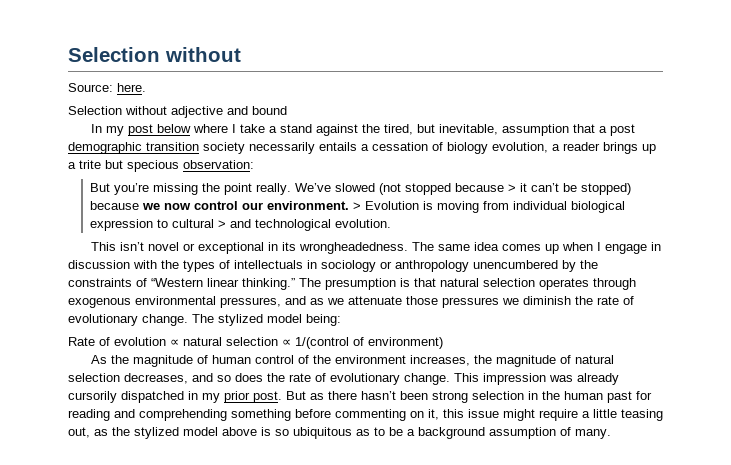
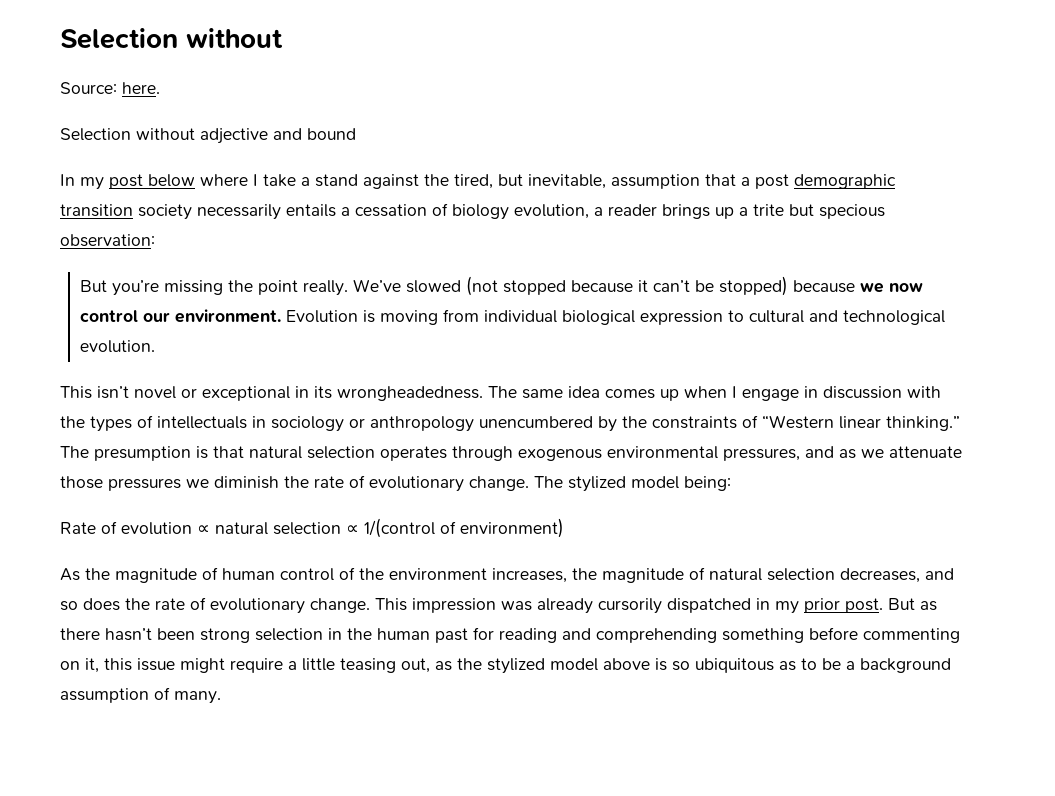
- We’ve slowed (not stopped because > it can’t be stopped) because we now control our environment.
+ We’ve slowed (not stopped because it can’t be stopped) because we now control our environment.
- > Evolution is moving from individual biological expression to cultural > and technological evolution.
+ Evolution is moving from individual biological expression to cultural and technological evolution.

